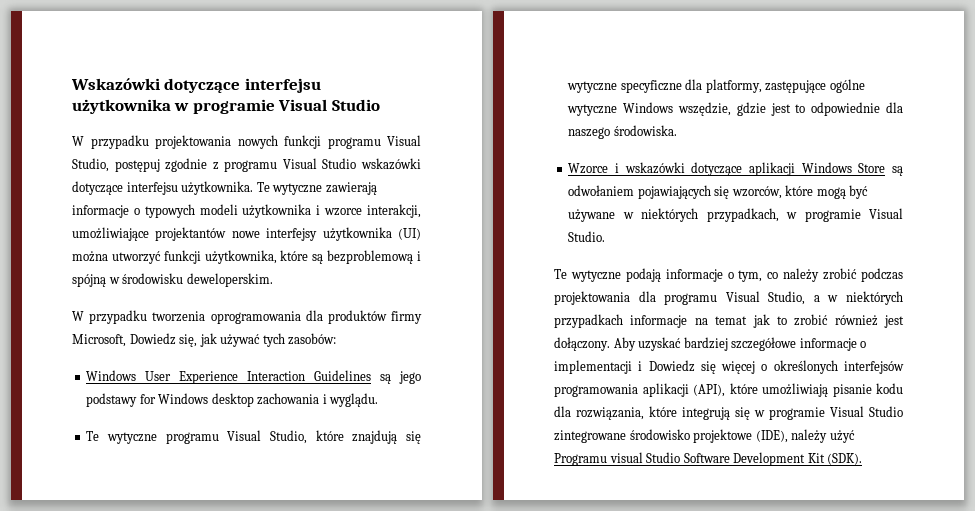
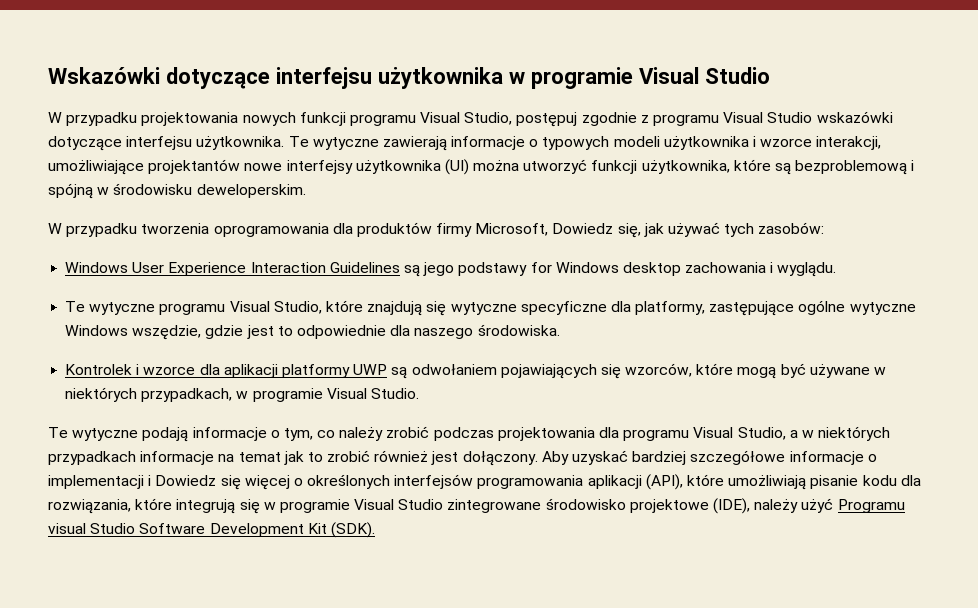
- Wzorce i wskazówki dotyczące aplikacji Windows Store są odwołaniem pojawiających się wzorców, które mogą być używane w niektórych przypadkach, w programie Visual Studio.
+ Kontrolek i wzorce dla aplikacji platformy UWP są odwołaniem pojawiających się wzorców, które mogą być używane w niektórych przypadkach, w programie Visual Studio.

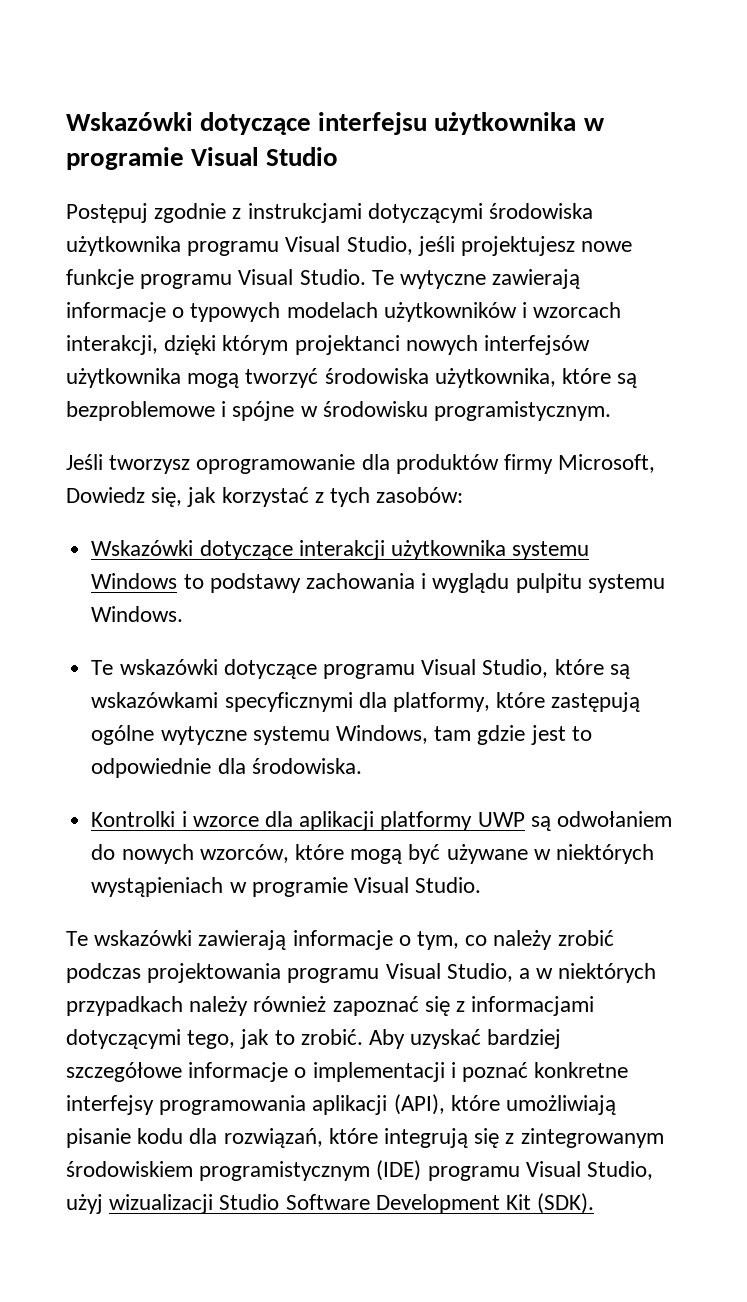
- W przypadku projektowania nowych funkcji programu Visual Studio, postępuj zgodnie z programu Visual Studio wskazówki dotyczące interfejsu użytkownika.
+ Postępuj zgodnie z instrukcjami dotyczącymi środowiska użytkownika programu Visual Studio, jeśli projektujesz nowe funkcje programu Visual Studio.
- Te wytyczne zawierają informacje o typowych modeli użytkownika i wzorce interakcji, umożliwiające projektantów nowe interfejsy użytkownika (UI) można utworzyć funkcji użytkownika, które są bezproblemową i spójną w środowisku deweloperskim.
- W przypadku tworzenia oprogramowania dla produktów firmy Microsoft, Dowiedz się, jak używać tych zasobów:
+ Te wytyczne zawierają informacje o typowych modelach użytkowników i wzorcach interakcji, dzięki którym projektanci nowych interfejsów użytkownika mogą tworzyć środowiska użytkownika, które są bezproblemowe i spójne w środowisku programistycznym.
+ Jeśli tworzysz oprogramowanie dla produktów firmy Microsoft, Dowiedz się, jak korzystać z tych zasobów:
- Windows User Experience Interaction Guidelines są jego podstawy for Windows desktop zachowania i wyglądu.
- Te wytyczne programu Visual Studio, które znajdują się wytyczne specyficzne dla platformy, zastępujące ogólne wytyczne Windows wszędzie, gdzie jest to odpowiednie dla naszego środowiska.
+ Wskazówki dotyczące interakcji użytkownika systemu Windows to podstawy zachowania i wyglądu pulpitu systemu Windows.
+ Te wskazówki dotyczące programu Visual Studio, które są wskazówkami specyficznymi dla platformy, które zastępują ogólne wytyczne systemu Windows, tam gdzie jest to odpowiednie dla środowiska.
- Kontrolek i wzorce dla aplikacji platformy UWP są odwołaniem pojawiających się wzorców, które mogą być używane w niektórych przypadkach, w programie Visual Studio.
+ Kontrolki i wzorce dla aplikacji platformy UWP są odwołaniem do nowych wzorców, które mogą być używane w niektórych wystąpieniach w programie Visual Studio.
- Te wytyczne podają informacje o tym, co należy zrobić podczas projektowania dla programu Visual Studio, a w niektórych przypadkach informacje na temat jak to zrobić również jest dołączony.
+ Te wskazówki zawierają informacje o tym, co należy zrobić podczas projektowania programu Visual Studio, a w niektórych przypadkach należy również zapoznać się z informacjami dotyczącymi tego, jak to zrobić.
- Aby uzyskać bardziej szczegółowe informacje o implementacji i Dowiedz się więcej o określonych interfejsów programowania aplikacji (API), które umożliwiają pisanie kodu dla rozwiązania, które integrują się w programie Visual Studio zintegrowane środowisko projektowe (IDE), należy użyć Programu visual Studio Software Development Kit (SDK).
+ Aby uzyskać bardziej szczegółowe informacje o implementacji i poznać konkretne interfejsy programowania aplikacji (API), które umożliwiają pisanie kodu dla rozwiązań, które integrują się z zintegrowanym środowiskiem programistycznym (IDE) programu Visual Studio, użyj wizualizacji Studio Software Development Kit (SDK).

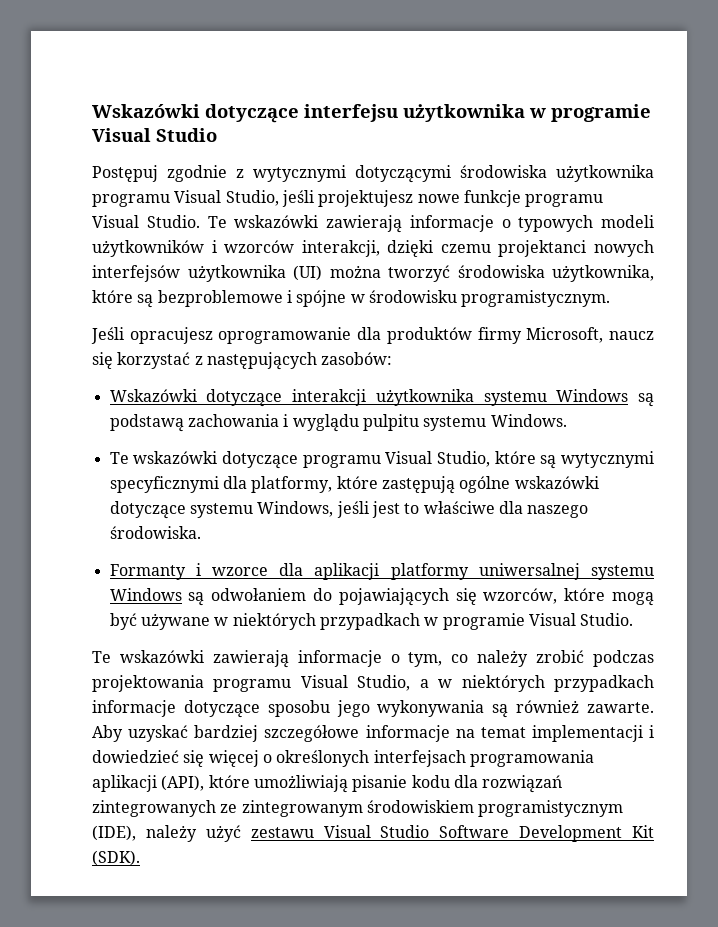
- Postępuj zgodnie z instrukcjami dotyczącymi środowiska użytkownika programu Visual Studio, jeśli projektujesz nowe funkcje programu Visual Studio.
+ Postępuj zgodnie z wytycznymi dotyczącymi środowiska użytkownika programu Visual Studio, jeśli projektujesz nowe funkcje programu Visual Studio.
- Te wytyczne zawierają informacje o typowych modelach użytkowników i wzorcach interakcji, dzięki którym projektanci nowych interfejsów użytkownika mogą tworzyć środowiska użytkownika, które są bezproblemowe i spójne w środowisku programistycznym.
+ Te wskazówki zawierają informacje o typowych modeli użytkowników i wzorców interakcji, dzięki czemu projektanci nowych interfejsów użytkownika (UI) można tworzyć środowiska użytkownika, które są bezproblemowe i spójne w środowisku programistycznym.
- Jeśli tworzysz oprogramowanie dla produktów firmy Microsoft, Dowiedz się, jak korzystać z tych zasobów:
+ Jeśli opracujesz oprogramowanie dla produktów firmy Microsoft, naucz się korzystać z następujących zasobów:
- Wskazówki dotyczące interakcji użytkownika systemu Windows to podstawy zachowania i wyglądu pulpitu systemu Windows.
+ Wskazówki dotyczące interakcji użytkownika systemu Windows są podstawą zachowania i wyglądu pulpitu systemu Windows.
- Te wskazówki dotyczące programu Visual Studio, które są wskazówkami specyficznymi dla platformy, które zastępują ogólne wytyczne systemu Windows, tam gdzie jest to odpowiednie dla środowiska.
+ Te wskazówki dotyczące programu Visual Studio, które są wytycznymi specyficznymi dla platformy, które zastępują ogólne wskazówki dotyczące systemu Windows, jeśli jest to właściwe dla naszego środowiska.
- Kontrolki i wzorce dla aplikacji platformy UWP są odwołaniem do nowych wzorców, które mogą być używane w niektórych wystąpieniach w programie Visual Studio.
+ Formanty i wzorce dla aplikacji platformy uniwersalnej systemu Windows są odwołaniem do pojawiających się wzorców, które mogą być używane w niektórych przypadkach w programie Visual Studio.
- Te wskazówki zawierają informacje o tym, co należy zrobić podczas projektowania programu Visual Studio, a w niektórych przypadkach należy również zapoznać się z informacjami dotyczącymi tego, jak to zrobić.
+ Te wskazówki zawierają informacje o tym, co należy zrobić podczas projektowania programu Visual Studio, a w niektórych przypadkach informacje dotyczące sposobu jego wykonywania są również zawarte.
- Aby uzyskać bardziej szczegółowe informacje o implementacji i poznać konkretne interfejsy programowania aplikacji (API), które umożliwiają pisanie kodu dla rozwiązań, które integrują się z zintegrowanym środowiskiem programistycznym (IDE) programu Visual Studio, użyj wizualizacji Studio Software Development Kit (SDK).
+ Aby uzyskać bardziej szczegółowe informacje na temat implementacji i dowiedzieć się więcej o określonych interfejsach programowania aplikacji (API), które umożliwiają pisanie kodu dla rozwiązań zintegrowanych ze zintegrowanym środowiskiem programistycznym (IDE), należy użyć zestawu Visual Studio Software Development Kit (SDK).

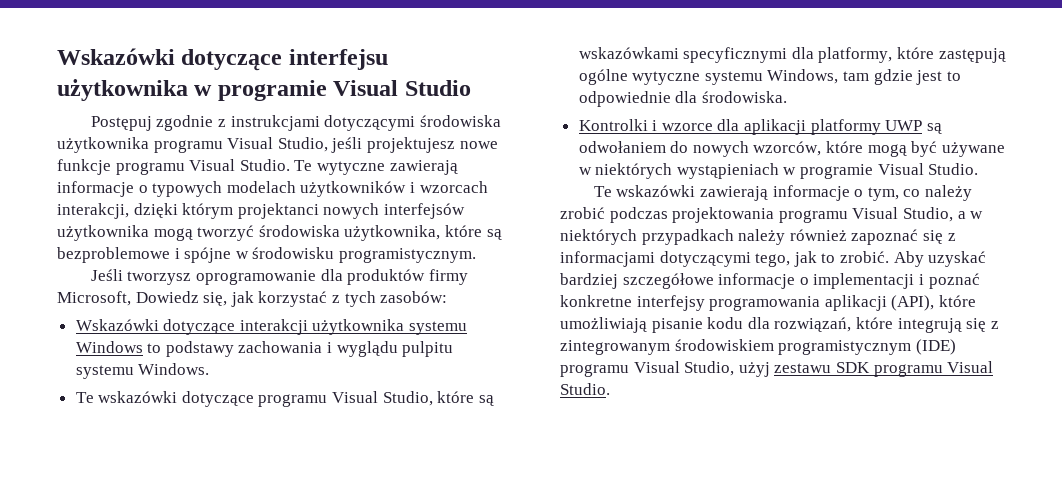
- Postępuj zgodnie z wytycznymi dotyczącymi środowiska użytkownika programu Visual Studio, jeśli projektujesz nowe funkcje programu Visual Studio.
+ Postępuj zgodnie z instrukcjami dotyczącymi środowiska użytkownika programu Visual Studio, jeśli projektujesz nowe funkcje programu Visual Studio.
- Te wskazówki zawierają informacje o typowych modeli użytkowników i wzorców interakcji, dzięki czemu projektanci nowych interfejsów użytkownika (UI) można tworzyć środowiska użytkownika, które są bezproblemowe i spójne w środowisku programistycznym.
+ Te wytyczne zawierają informacje o typowych modelach użytkowników i wzorcach interakcji, dzięki którym projektanci nowych interfejsów użytkownika mogą tworzyć środowiska użytkownika, które są bezproblemowe i spójne w środowisku programistycznym.
- Jeśli opracujesz oprogramowanie dla produktów firmy Microsoft, naucz się korzystać z następujących zasobów:
+ Jeśli tworzysz oprogramowanie dla produktów firmy Microsoft, Dowiedz się, jak korzystać z tych zasobów:
- Wskazówki dotyczące interakcji użytkownika systemu Windows są podstawą zachowania i wyglądu pulpitu systemu Windows.
+ Wskazówki dotyczące interakcji użytkownika systemu Windows to podstawy zachowania i wyglądu pulpitu systemu Windows.
- Te wskazówki dotyczące programu Visual Studio, które są wytycznymi specyficznymi dla platformy, które zastępują ogólne wskazówki dotyczące systemu Windows, jeśli jest to właściwe dla naszego środowiska.
+ Te wskazówki dotyczące programu Visual Studio, które są wskazówkami specyficznymi dla platformy, które zastępują ogólne wytyczne systemu Windows, tam gdzie jest to odpowiednie dla środowiska.
- Formanty i wzorce dla aplikacji platformy uniwersalnej systemu Windows są odwołaniem do pojawiających się wzorców, które mogą być używane w niektórych przypadkach w programie Visual Studio.
+ Kontrolki i wzorce dla aplikacji platformy UWP są odwołaniem do nowych wzorców, które mogą być używane w niektórych wystąpieniach w programie Visual Studio.
- Te wskazówki zawierają informacje o tym, co należy zrobić podczas projektowania programu Visual Studio, a w niektórych przypadkach informacje dotyczące sposobu jego wykonywania są również zawarte.
+ Te wskazówki zawierają informacje o tym, co należy zrobić podczas projektowania programu Visual Studio, a w niektórych przypadkach należy również zapoznać się z informacjami dotyczącymi tego, jak to zrobić.
- Aby uzyskać bardziej szczegółowe informacje na temat implementacji i dowiedzieć się więcej o określonych interfejsach programowania aplikacji (API), które umożliwiają pisanie kodu dla rozwiązań zintegrowanych ze zintegrowanym środowiskiem programistycznym (IDE), należy użyć zestawu Visual Studio Software Development Kit (SDK).
+ Aby uzyskać bardziej szczegółowe informacje o implementacji i poznać konkretne interfejsy programowania aplikacji (API), które umożliwiają pisanie kodu dla rozwiązań, które integrują się z zintegrowanym środowiskiem programistycznym (IDE) programu Visual Studio, użyj zestawu SDK programu Visual Studio.

